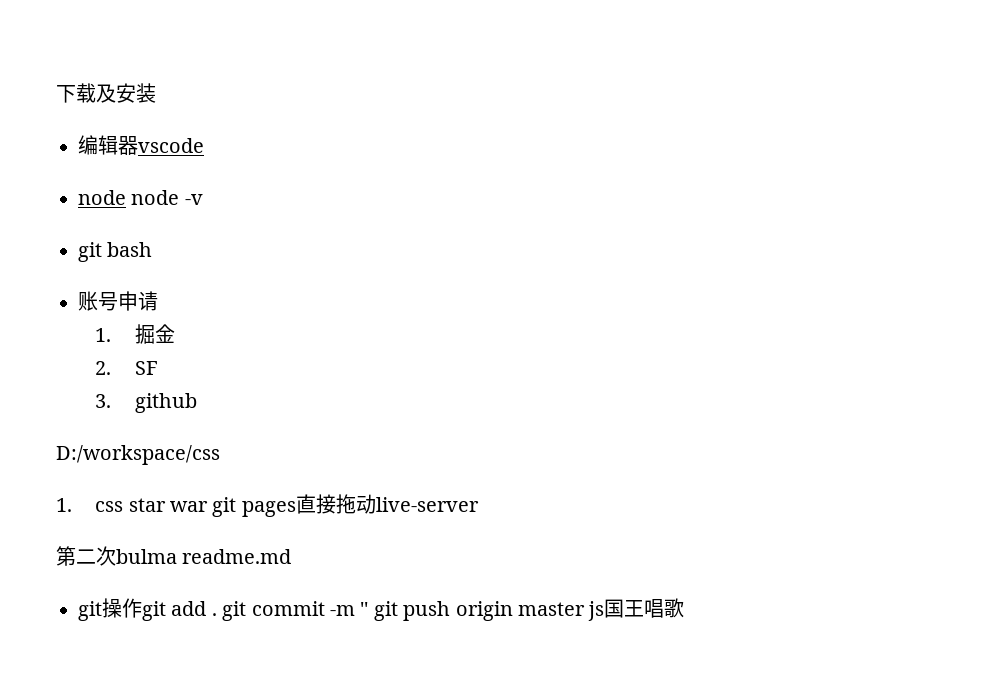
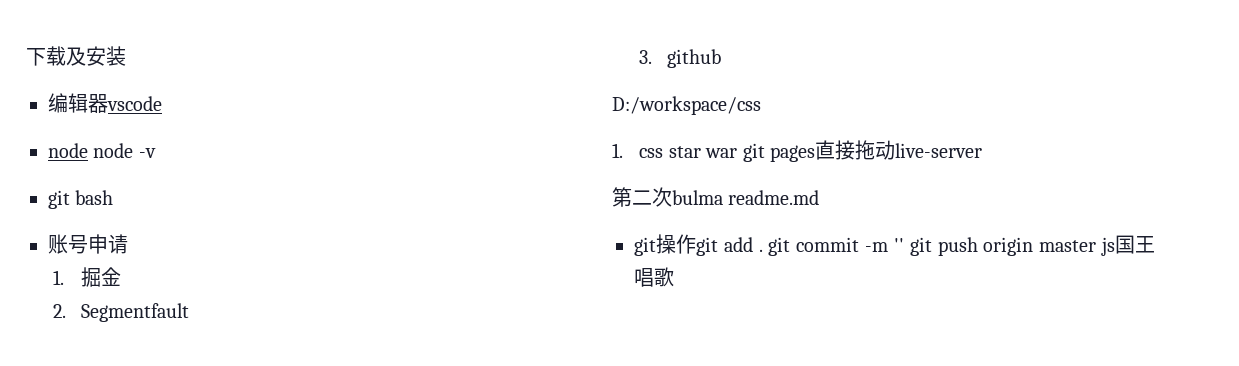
- 2. SF
+ 2. Segmentfault

